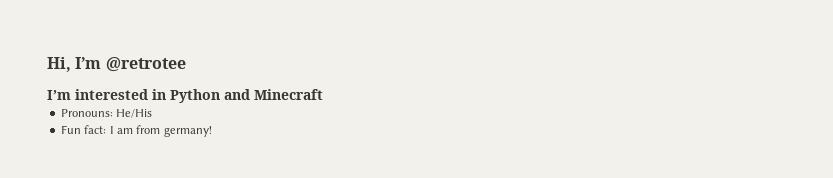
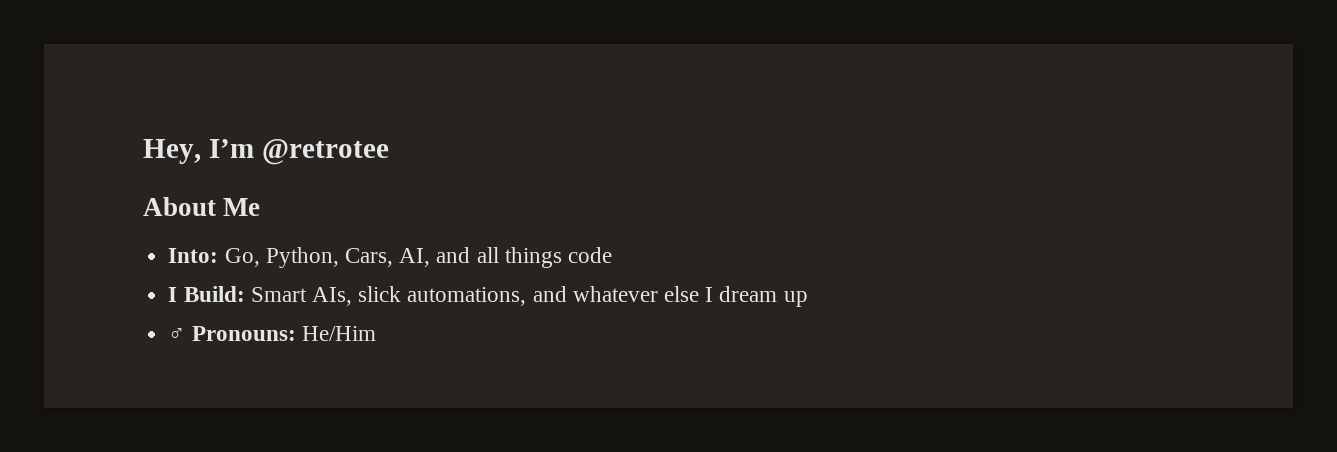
- Hi, I’m @retrotee
+ Hey, I’m @retrotee
- I’m interested in Python and Minecraft
- Pronouns: He/His
- Fun fact: I am from germany!
+ About Me
+ Into: Go, Python, Cars, AI, and all things code
+ I Build: Smart AIs, slick automations, and whatever else I dream up
+ ♂ Pronouns: He/Him

